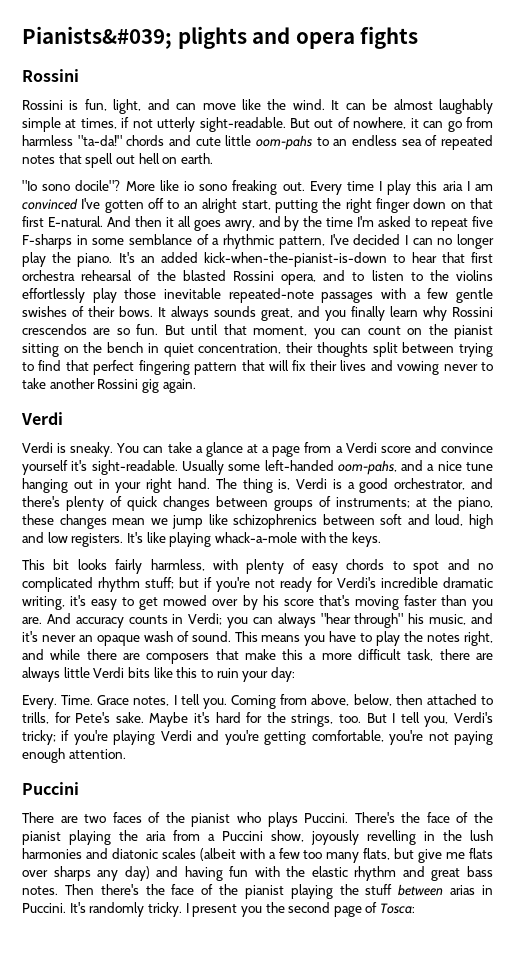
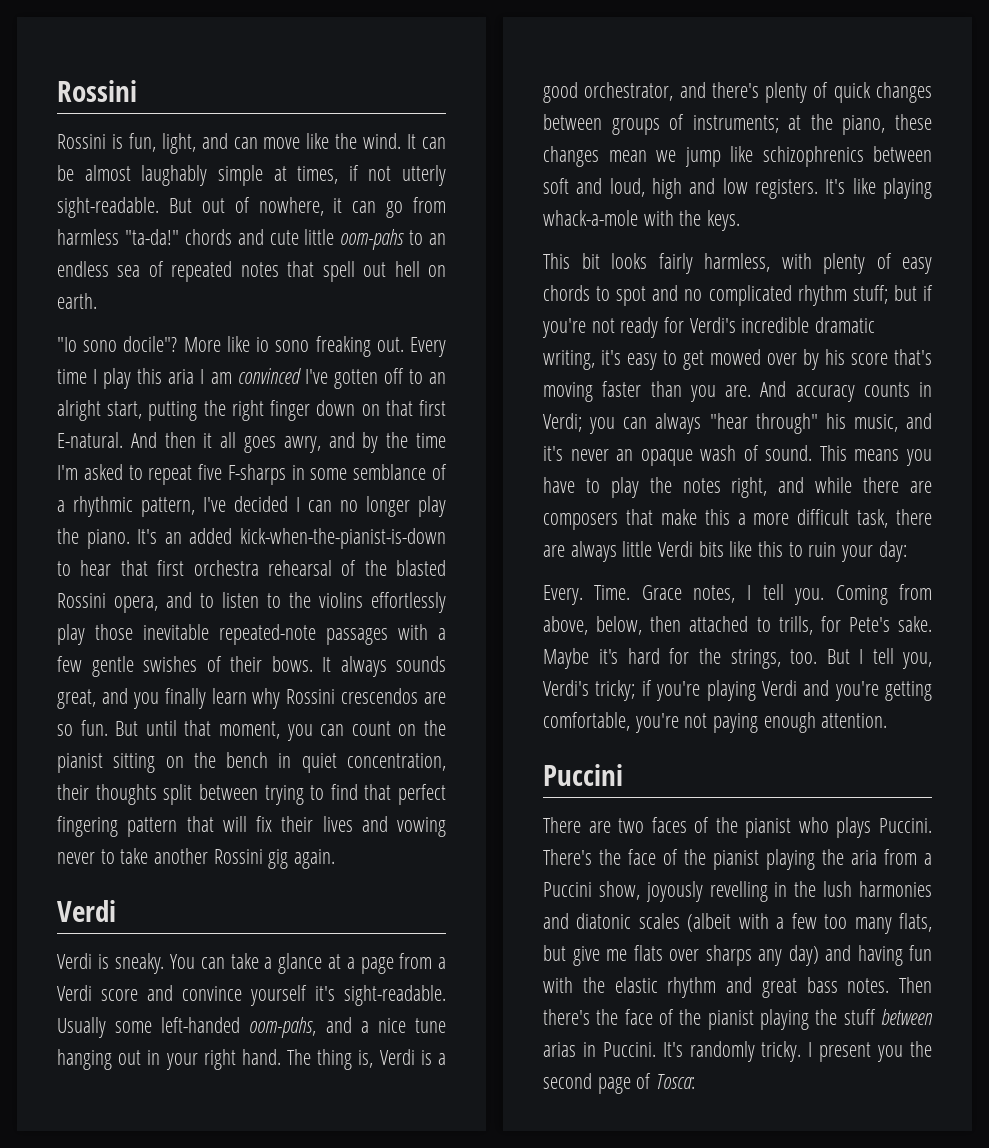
- Pianists&#039; plights and opera fights

